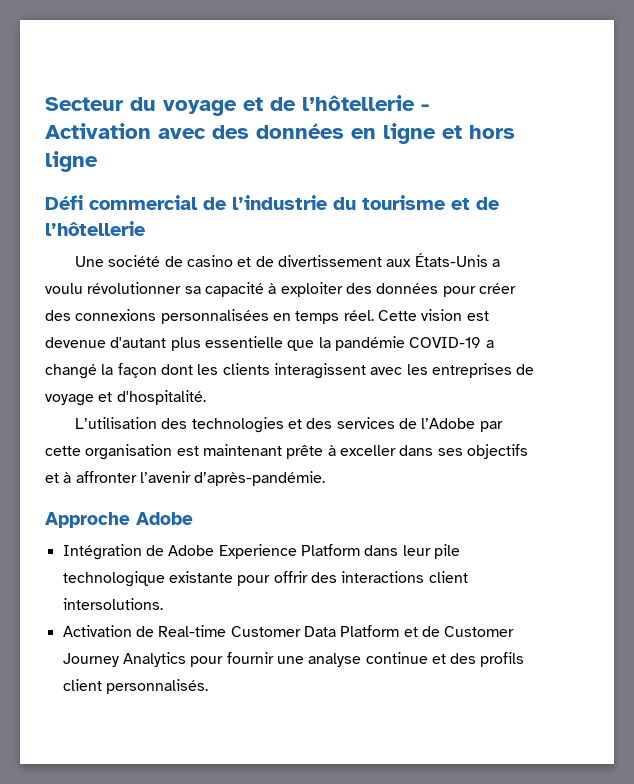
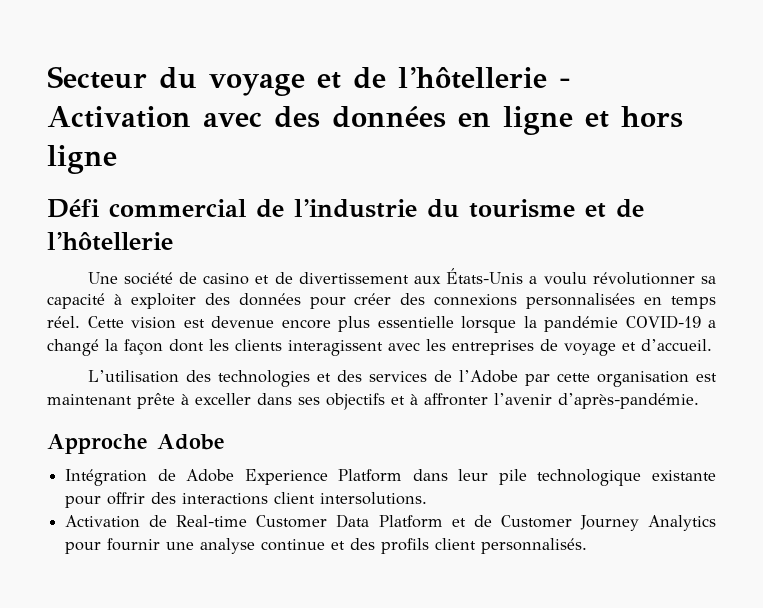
- Cette vision est devenue d'autant plus essentielle que la pandémie COVID-19 a changé la façon dont les clients interagissent avec les entreprises de voyage et d'hospitalité.
+ Cette vision est devenue encore plus essentielle lorsque la pandémie COVID-19 a changé la façon dont les clients interagissent avec les entreprises de voyage et d’accueil.

